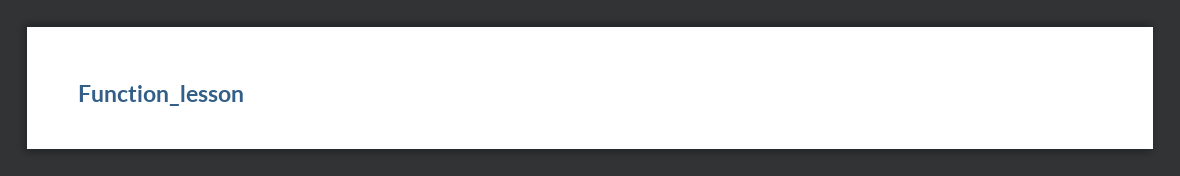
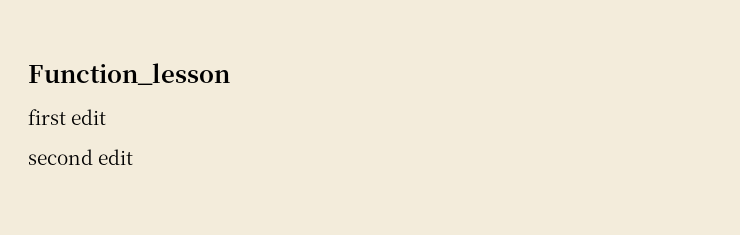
+ first edit
+ second edit

